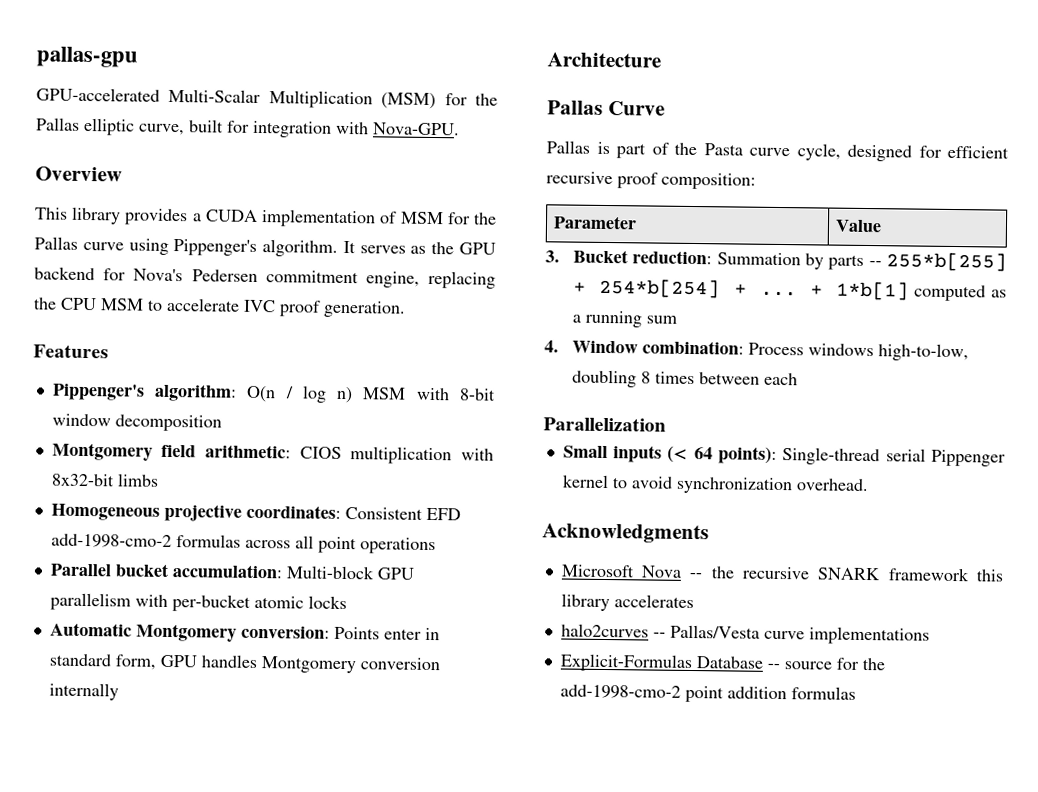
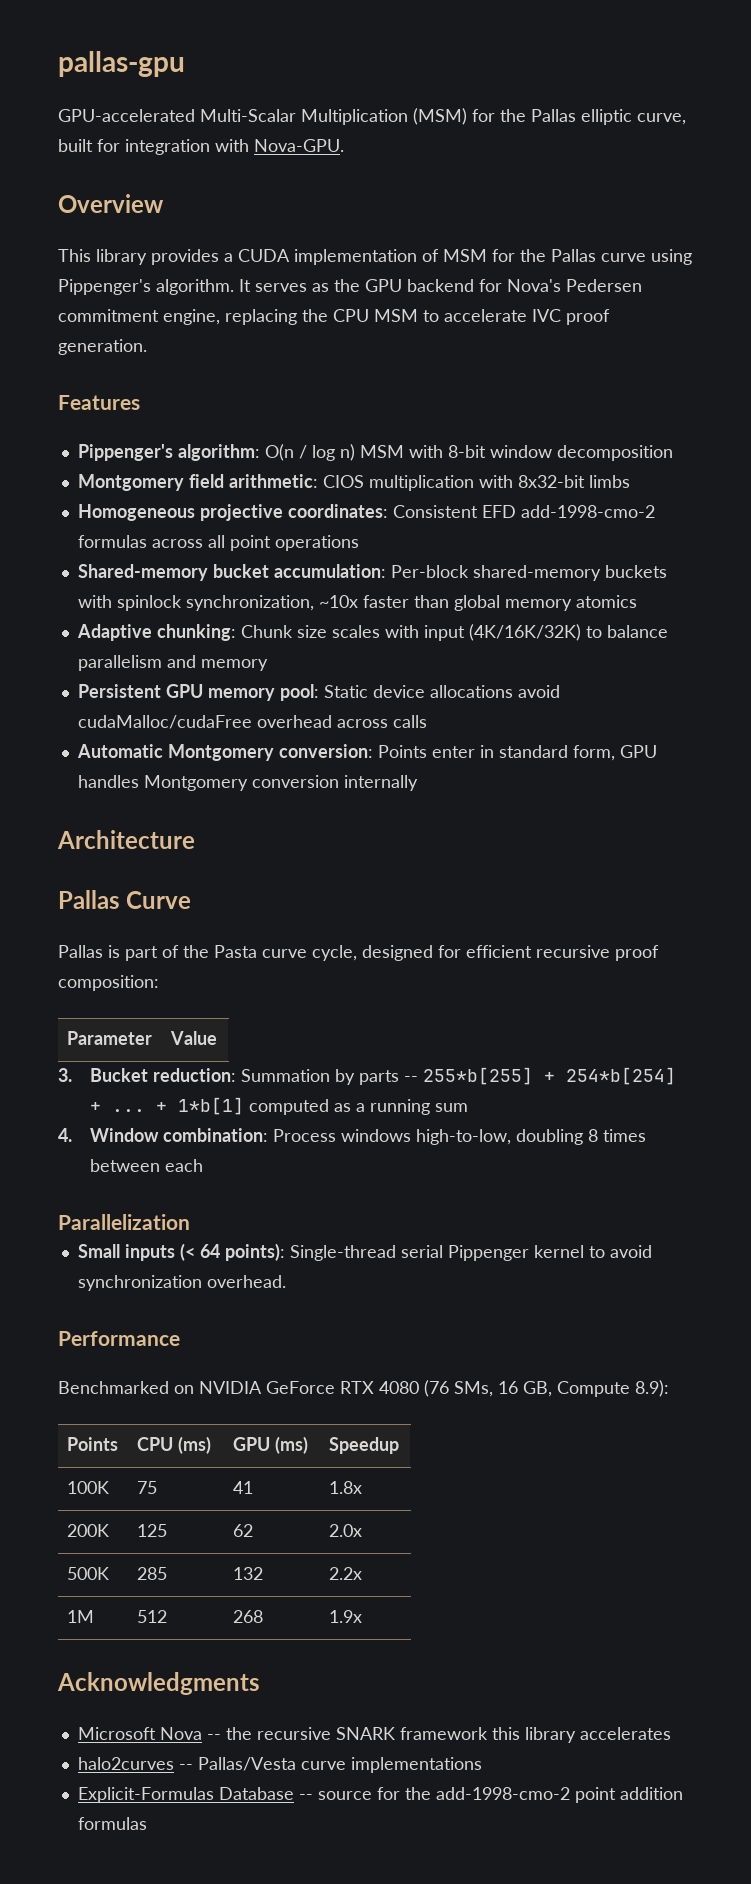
- Parallel bucket accumulation: Multi-block GPU parallelism with per-bucket atomic locks
+ Shared-memory bucket accumulation: Per-block shared-memory buckets with spinlock synchronization, ~10x faster than global memory atomics
+ Adaptive chunking: Chunk size scales with input (4K/16K/32K) to balance parallelism and memory
+ Persistent GPU memory pool: Static device allocations avoid cudaMalloc/cudaFree overhead across calls
+ Performance
+ Benchmarked on NVIDIA GeForce RTX 4080 (76 SMs, 16 GB, Compute 8.9):
+ Points | CPU (ms) | GPU (ms) | Speedup
+ 100K | 75 | 41 | 1.8x
+ 200K | 125 | 62 | 2.0x
+ 500K | 285 | 132 | 2.2x
+ 1M | 512 | 268 | 1.9x

